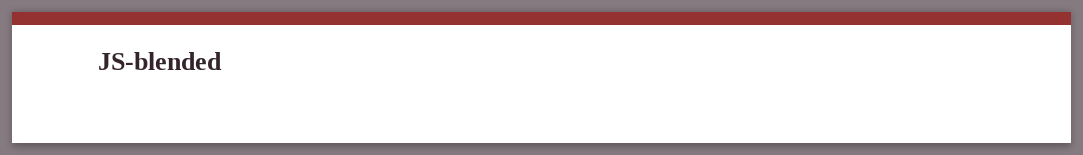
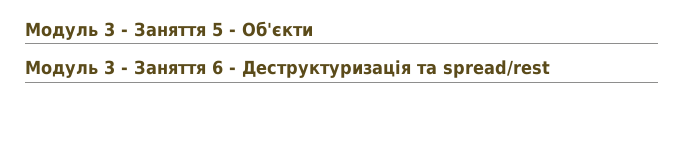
- JS-blended
+ Модуль 3 - Заняття 5 - Об'єкти
+ Модуль 3 - Заняття 6 - Деструктуризація та spread/rest

